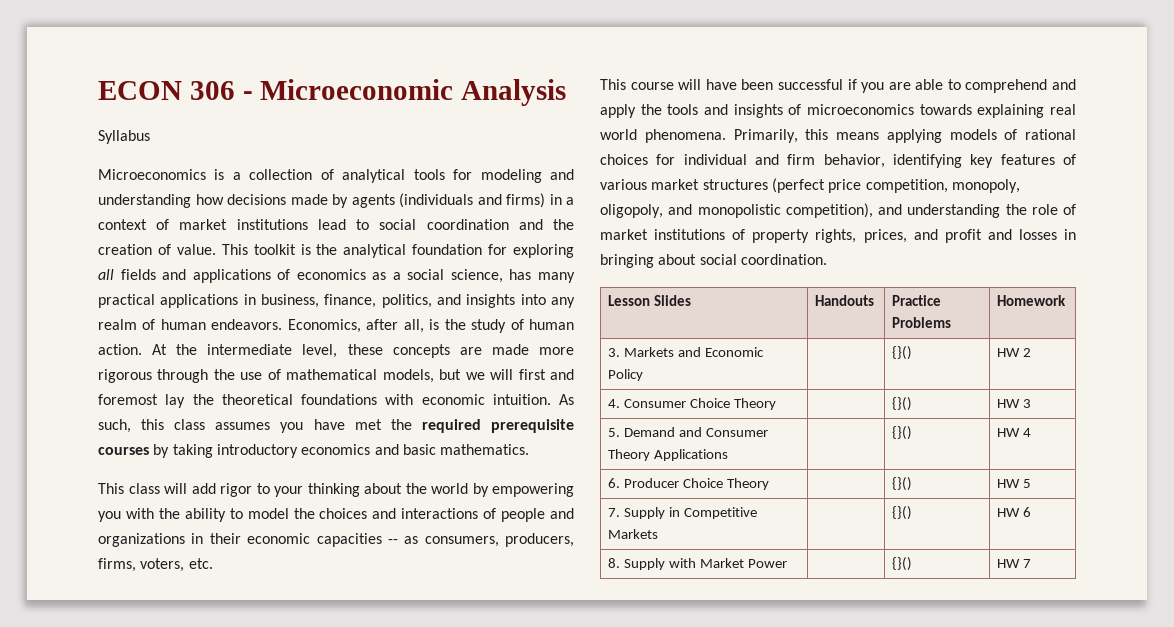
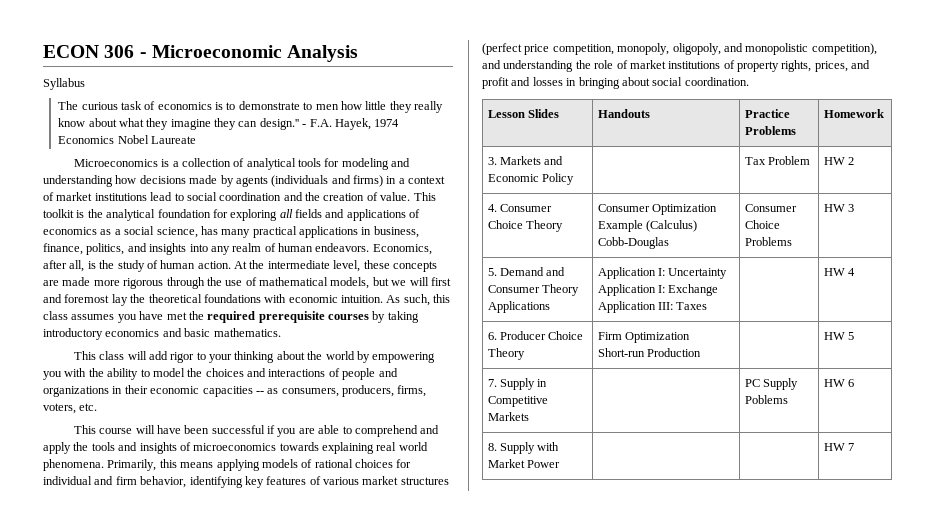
+ The curious task of economics is to demonstrate to men how little they really know about what they imagine they can design.'' - F.A. Hayek, 1974 Economics Nobel Laureate
- 3. Markets and Economic Policy | | {}() | HW 2
+ 3. Markets and Economic Policy | | Tax Problem | HW 2
- 4. Consumer Choice Theory | | {}() | HW 3
+ 4. Consumer Choice Theory | Consumer Optimization Example (Calculus) Cobb-Douglas | Consumer Choice Problems | HW 3
- 5. Demand and Consumer Theory Applications | | {}() | HW 4
+ 5. Demand and Consumer Theory Applications | Application I: Uncertainty Application I: Exchange Application III: Taxes | | HW 4
- 6. Producer Choice Theory | | {}() | HW 5
+ 6. Producer Choice Theory | Firm Optimization Short-run Production | | HW 5
- 7. Supply in Competitive Markets | | {}() | HW 6
+ 7. Supply in Competitive Markets | | PC Supply Poblems | HW 6
- 8. Supply with Market Power | | {}() | HW 7
+ 8. Supply with Market Power | | | HW 7

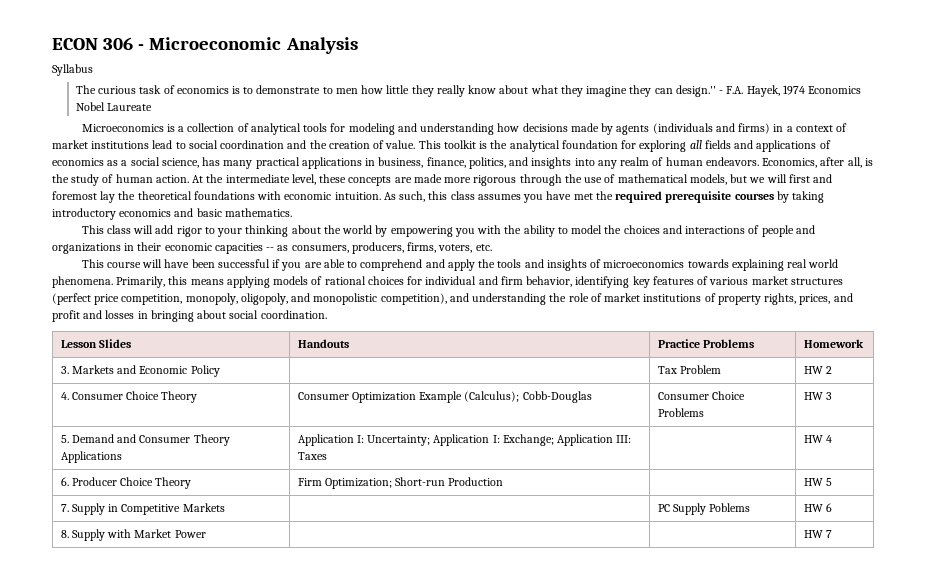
- 4. Consumer Choice Theory | Consumer Optimization Example (Calculus) Cobb-Douglas | Consumer Choice Problems | HW 3
+ 4. Consumer Choice Theory | Consumer Optimization Example (Calculus); Cobb-Douglas | Consumer Choice Problems | HW 3
- 5. Demand and Consumer Theory Applications | Application I: Uncertainty Application I: Exchange Application III: Taxes | | HW 4
+ 5. Demand and Consumer Theory Applications | Application I: Uncertainty; Application I: Exchange; Application III: Taxes | | HW 4
- 6. Producer Choice Theory | Firm Optimization Short-run Production | | HW 5
+ 6. Producer Choice Theory | Firm Optimization; Short-run Production | | HW 5

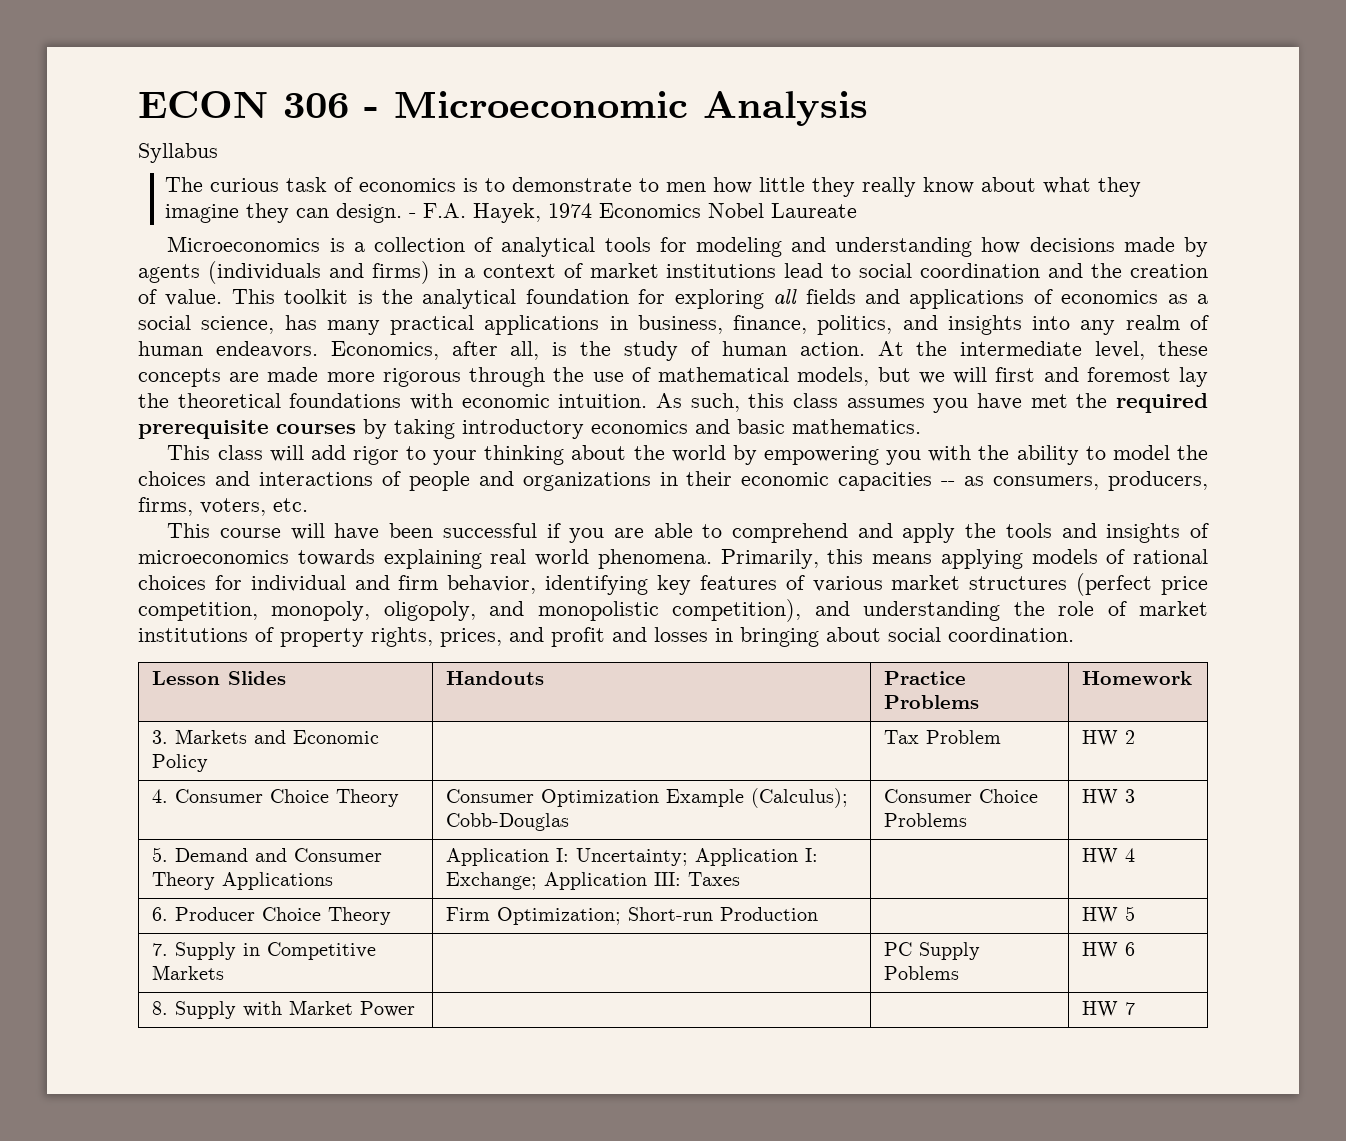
- The curious task of economics is to demonstrate to men how little they really know about what they imagine they can design.''
+ The curious task of economics is to demonstrate to men how little they really know about what they imagine they can design.

